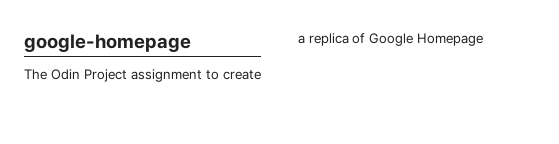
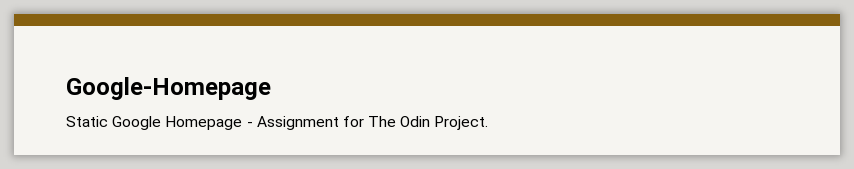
- google-homepage
- The Odin Project assignment to create a replica of Google Homepage
+ Google-Homepage
+ Static Google Homepage - Assignment for The Odin Project.

